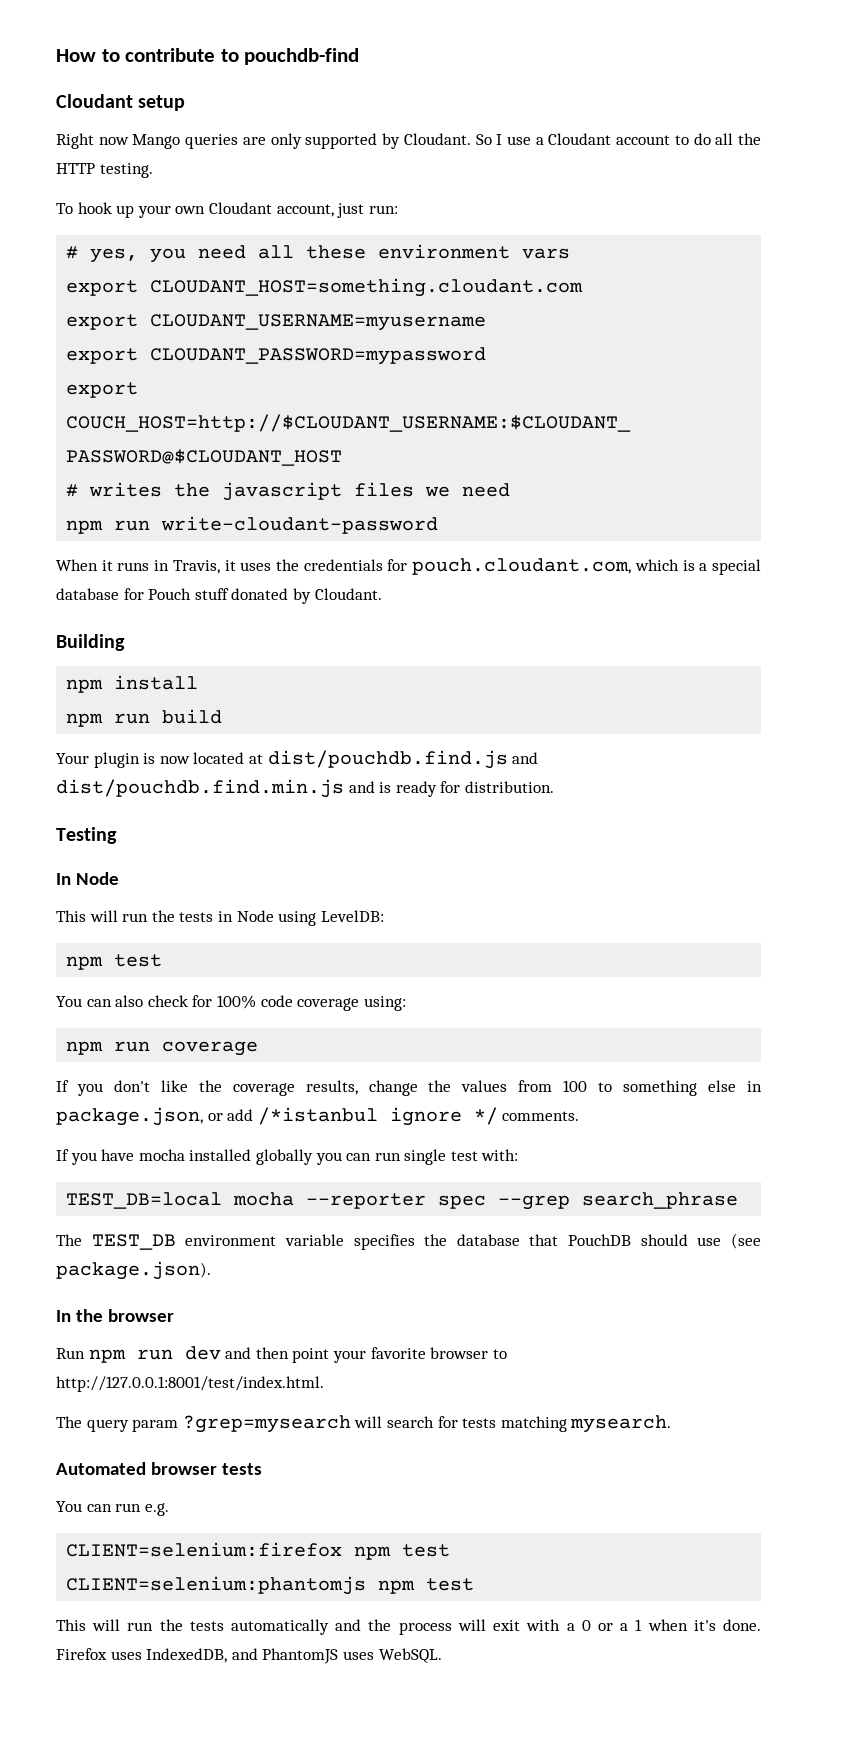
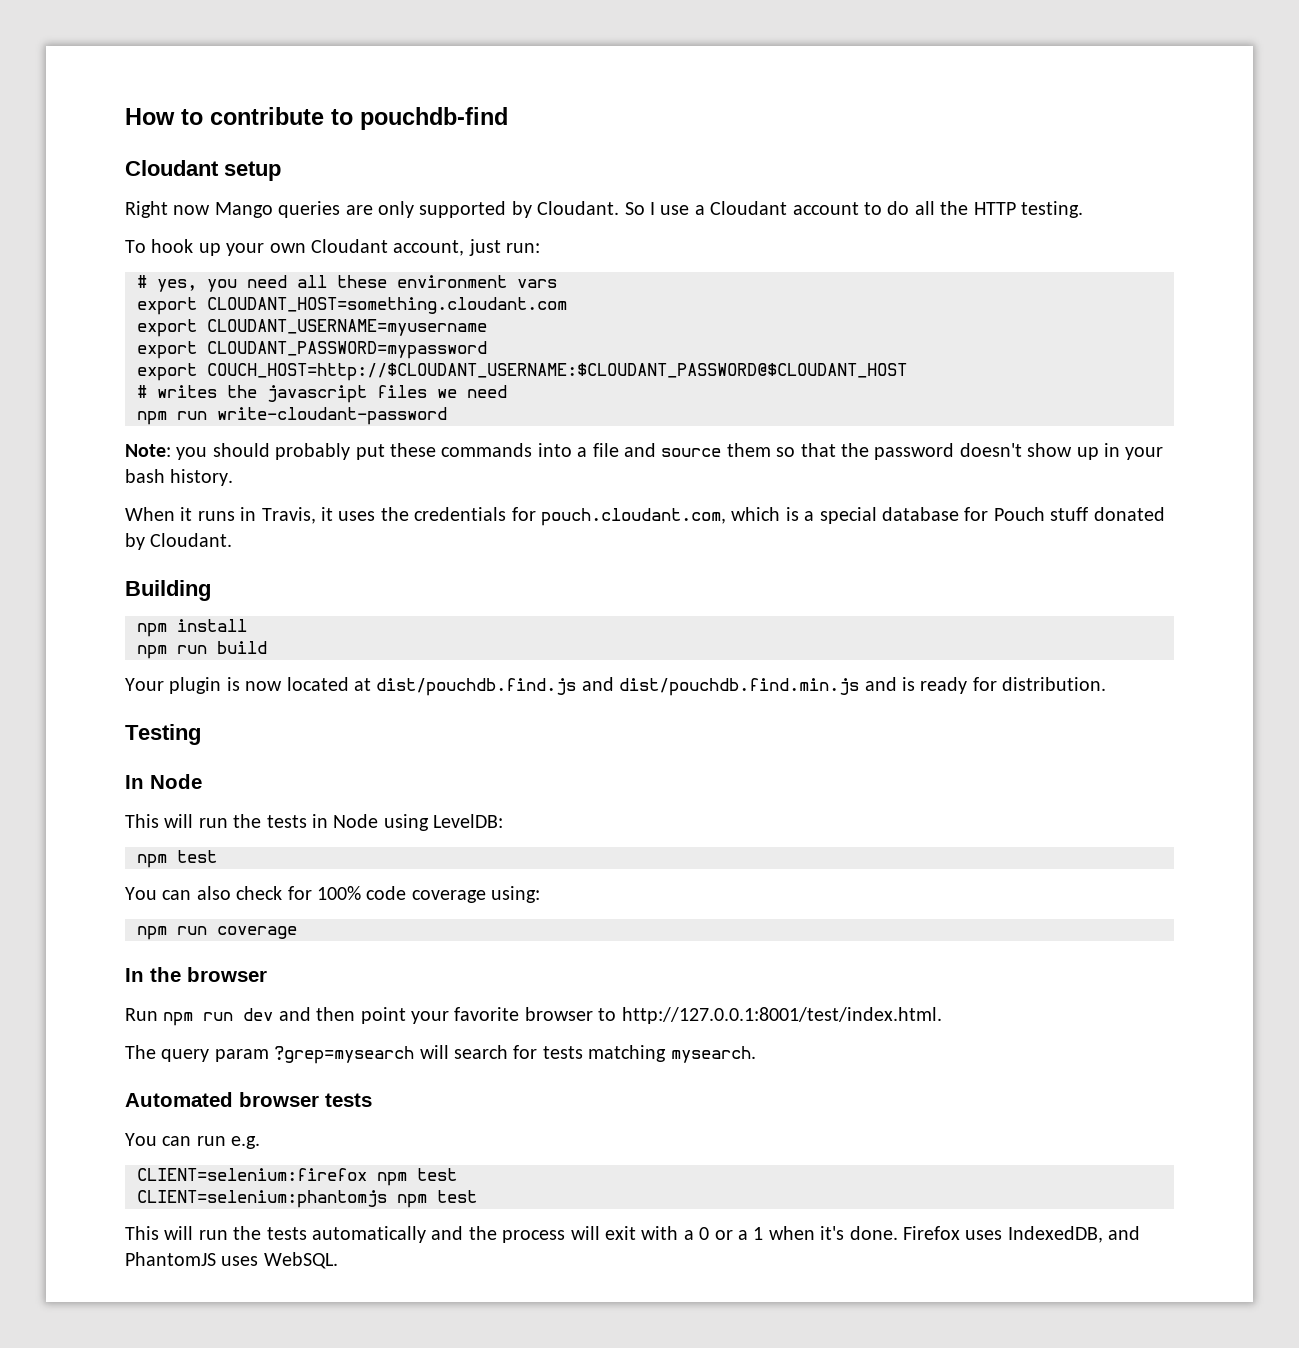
+ Note: you should probably put these commands into a file and source them so that the password doesn't show up in your bash history.
- If you don't like the coverage results, change the values from 100 to something else in package.json, or add /*istanbul ignore */ comments.
- If you have mocha installed globally you can run single test with:
- TEST_DB=local mocha --reporter spec --grep search_phrase
- The TEST_DB environment variable specifies the database that PouchDB should use (see package.json).

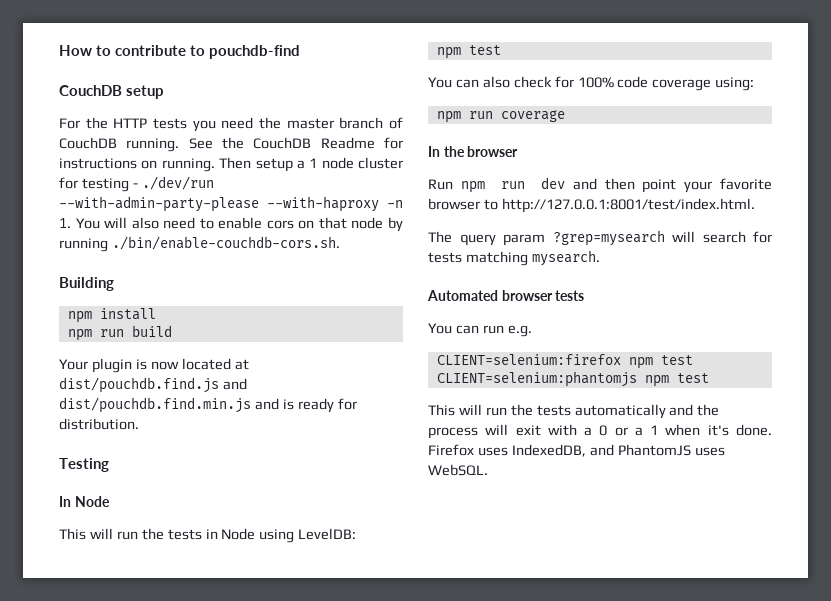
- Cloudant setup
+ CouchDB setup
- Right now Mango queries are only supported by Cloudant. So I use a Cloudant account to do all the HTTP testing.
- To hook up your own Cloudant account, just run:
- # yes, you need all these environment vars
- export CLOUDANT_HOST=something.cloudant.com
- export CLOUDANT_USERNAME=myusername
- export CLOUDANT_PASSWORD=mypassword
- export COUCH_HOST=http://$CLOUDANT_USERNAME:$CLOUDANT_PASSWORD@$CLOUDANT_HOST
- # writes the javascript files we need
- npm run write-cloudant-password
- Note: you should probably put these commands into a file and source them so that the password doesn't show up in your bash history.
- When it runs in Travis, it uses the credentials for pouch.cloudant.com, which is a special database for Pouch stuff donated by Cloudant.
+ For the HTTP tests you need the master branch of CouchDB running. See the CouchDB Readme for instructions on running. Then setup a 1 node cluster for testing - ./dev/run --with-admin-party-please --with-haproxy -n 1. You will also need to enable cors on that node by running ./bin/enable-couchdb-cors.sh.

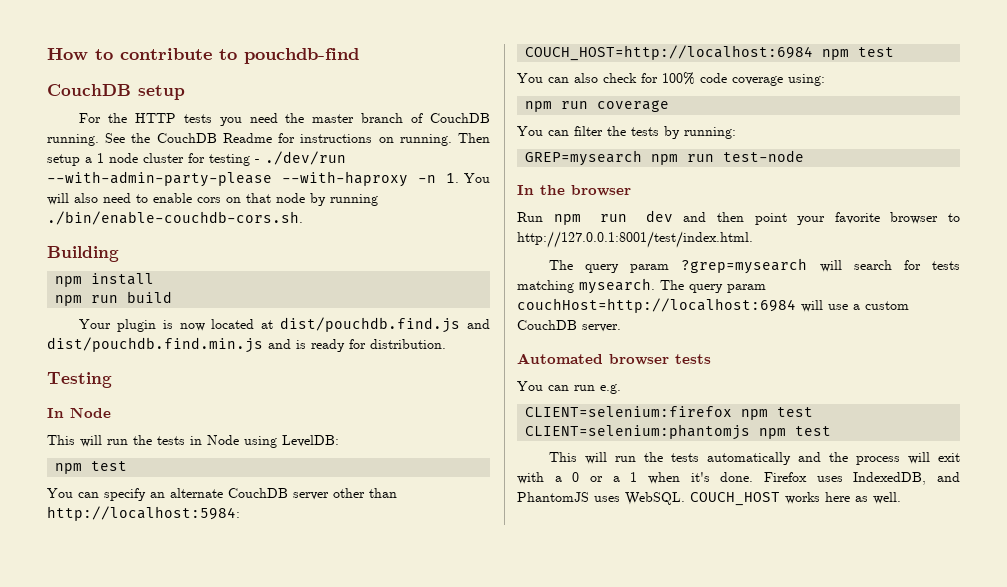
+ You can specify an alternate CouchDB server other than http://localhost:5984:
+ COUCH_HOST=http://localhost:6984 npm test
+ You can filter the tests by running:
+ GREP=mysearch npm run test-node
+ The query param couchHost=http://localhost:6984 will use a custom CouchDB server.
+ COUCH_HOST works here as well.

